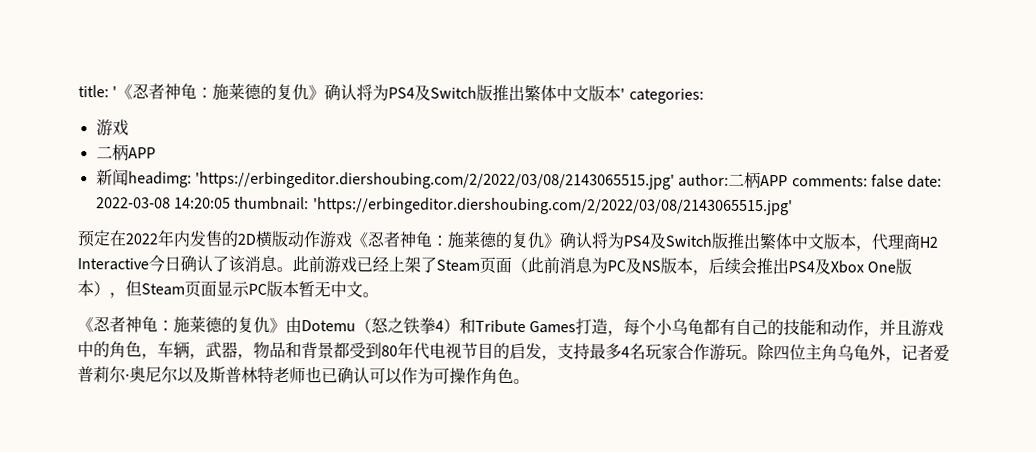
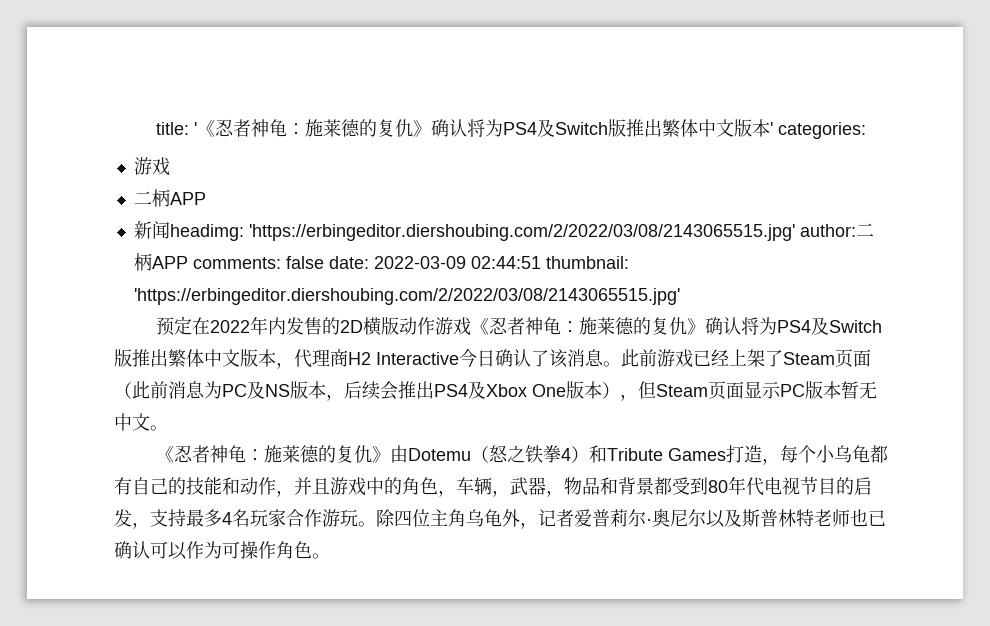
- 新闻headimg: 'https://erbingeditor.diershoubing.com/2/2022/03/08/2143065515.jpg' author:二柄APP comments: false date: 2022-03-08 14:20:05 thumbnail: 'https://erbingeditor.diershoubing.com/2/2022/03/08/2143065515.jpg'
+ 新闻headimg: 'https://erbingeditor.diershoubing.com/2/2022/03/08/2143065515.jpg' author:二柄APP comments: false date: 2022-03-09 02:44:51 thumbnail: 'https://erbingeditor.diershoubing.com/2/2022/03/08/2143065515.jpg'

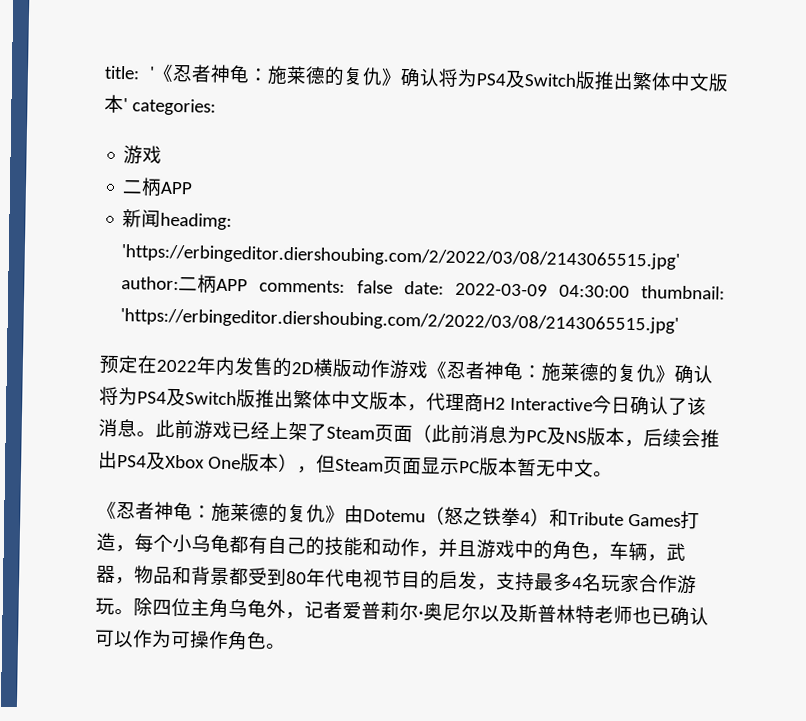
- 新闻headimg: 'https://erbingeditor.diershoubing.com/2/2022/03/08/2143065515.jpg' author:二柄APP comments: false date: 2022-03-09 02:44:51 thumbnail: 'https://erbingeditor.diershoubing.com/2/2022/03/08/2143065515.jpg'
+ 新闻headimg: 'https://erbingeditor.diershoubing.com/2/2022/03/08/2143065515.jpg' author:二柄APP comments: false date: 2022-03-09 04:30:00 thumbnail: 'https://erbingeditor.diershoubing.com/2/2022/03/08/2143065515.jpg'

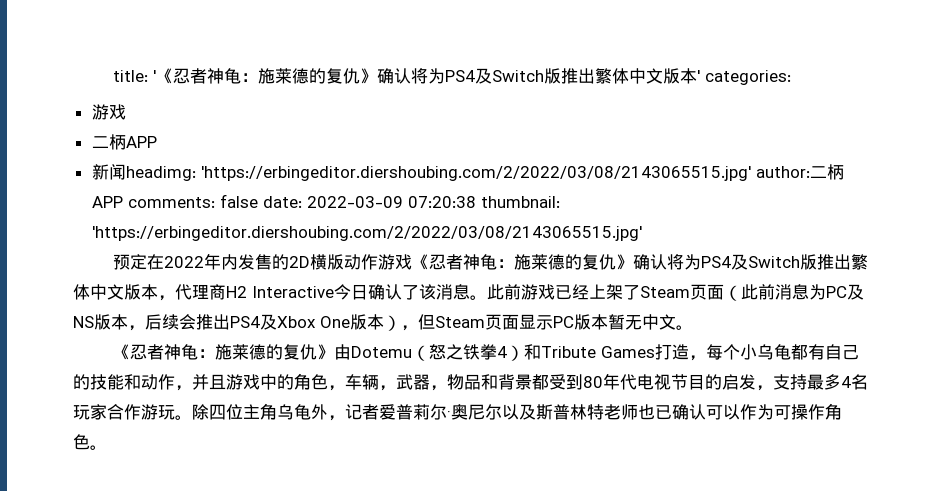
- 新闻headimg: 'https://erbingeditor.diershoubing.com/2/2022/03/08/2143065515.jpg' author:二柄APP comments: false date: 2022-03-09 04:30:00 thumbnail: 'https://erbingeditor.diershoubing.com/2/2022/03/08/2143065515.jpg'
+ 新闻headimg: 'https://erbingeditor.diershoubing.com/2/2022/03/08/2143065515.jpg' author:二柄APP comments: false date: 2022-03-09 07:20:38 thumbnail: 'https://erbingeditor.diershoubing.com/2/2022/03/08/2143065515.jpg'

